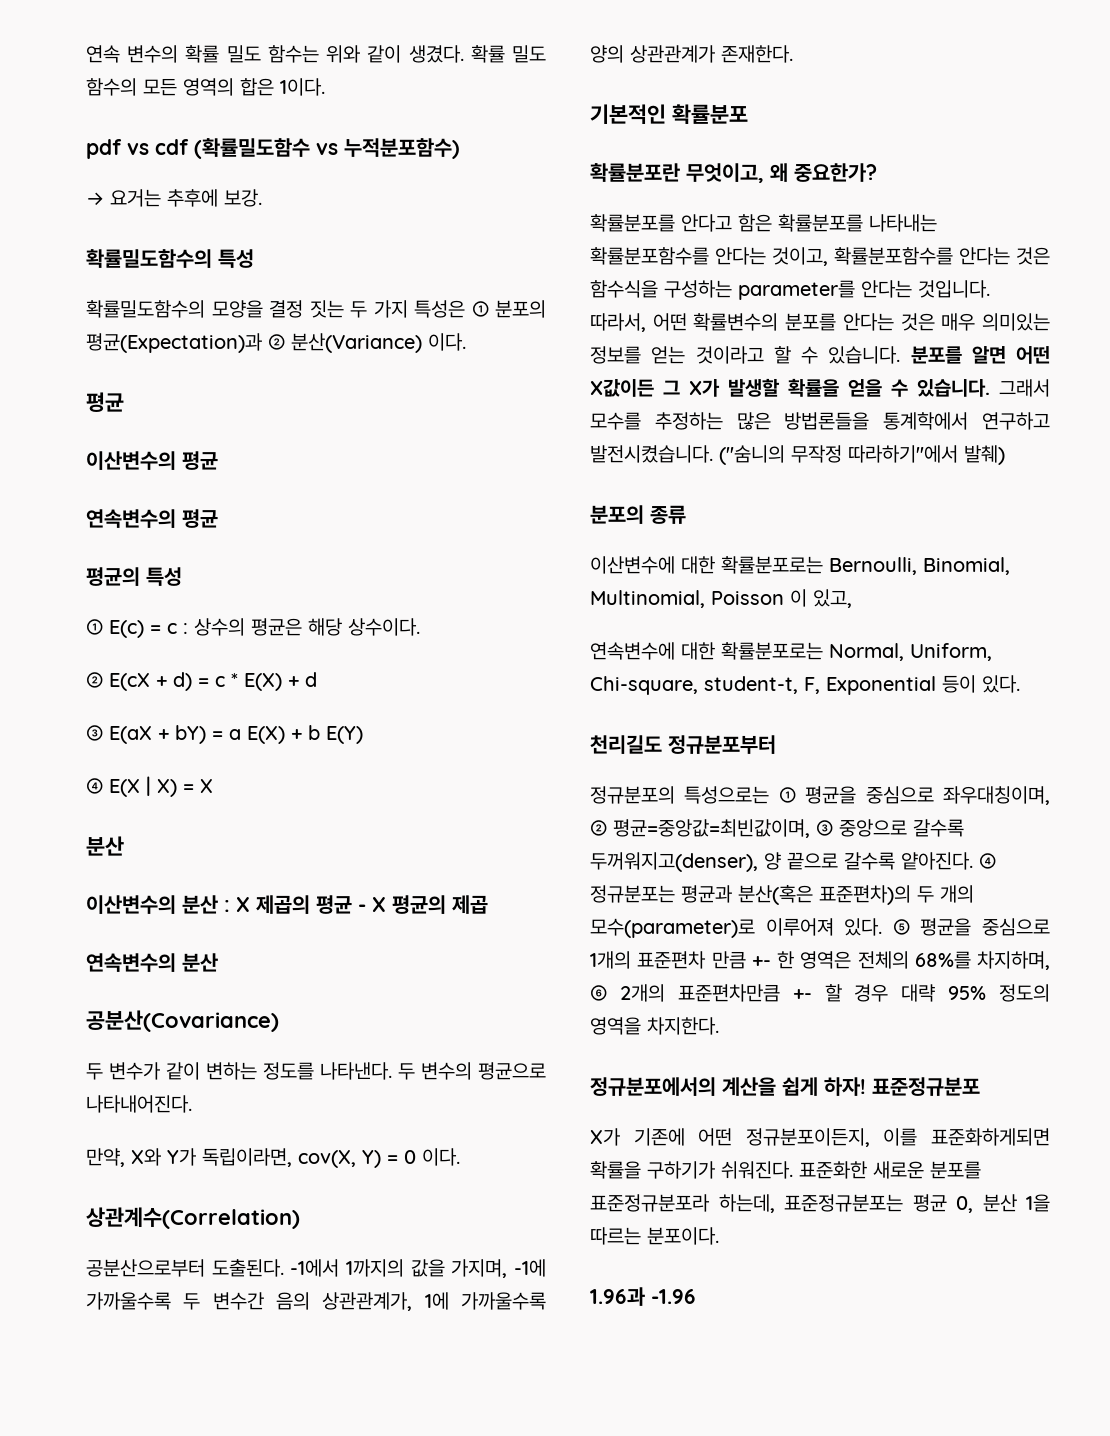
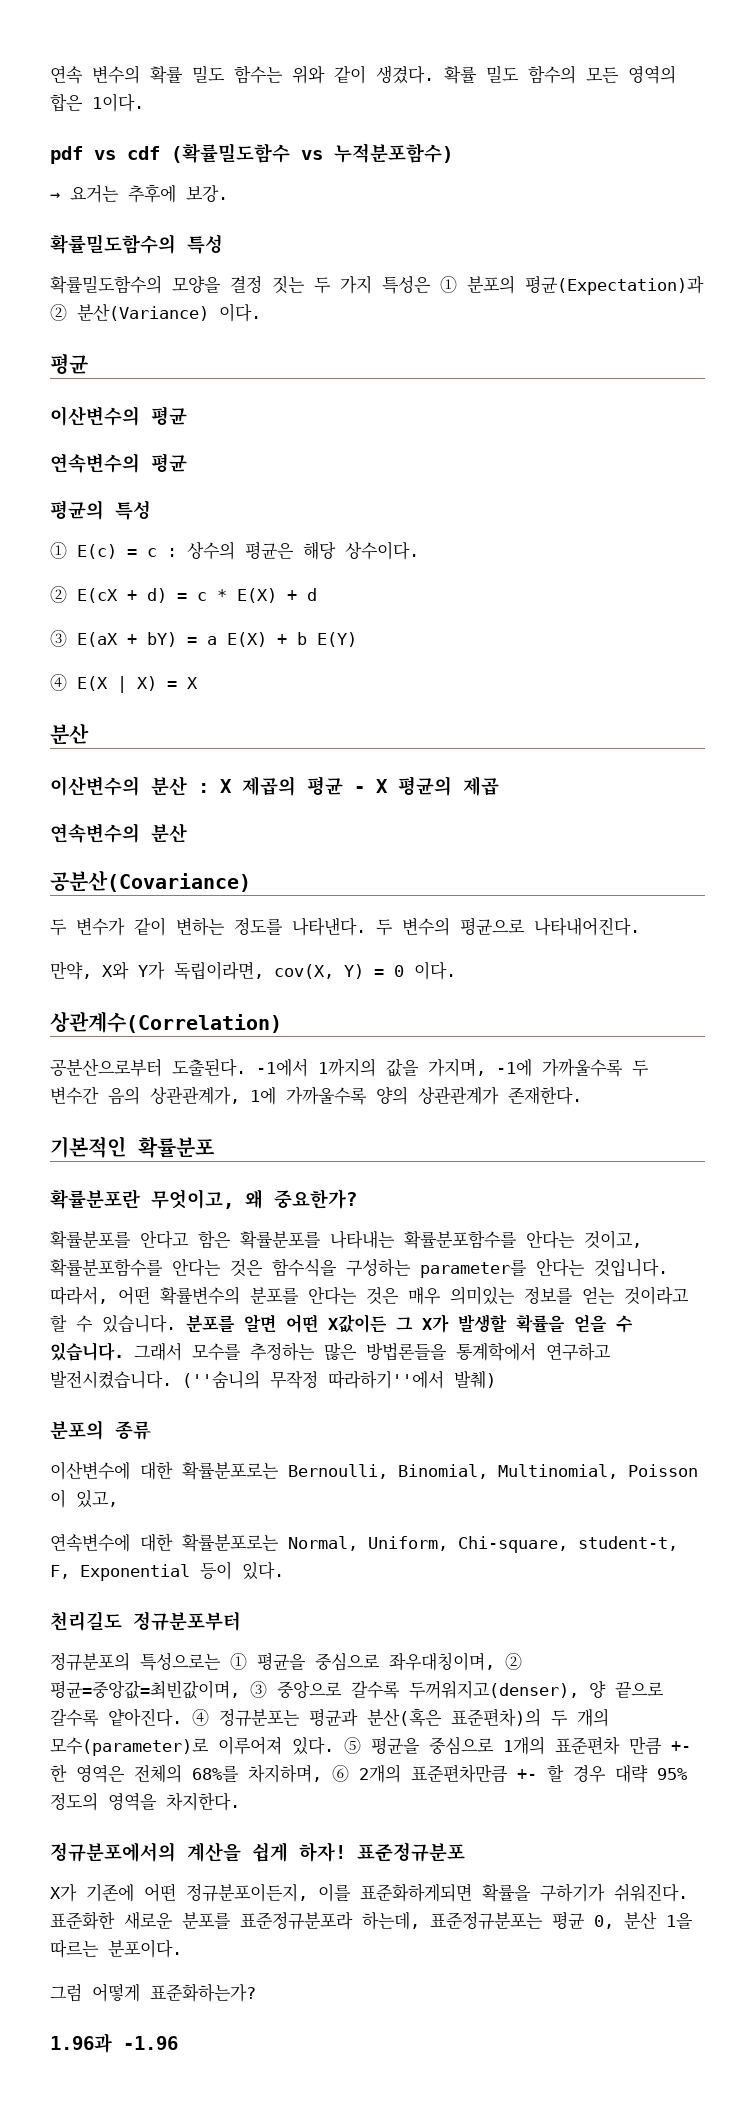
+ 그럼 어떻게 표준화하는가?

